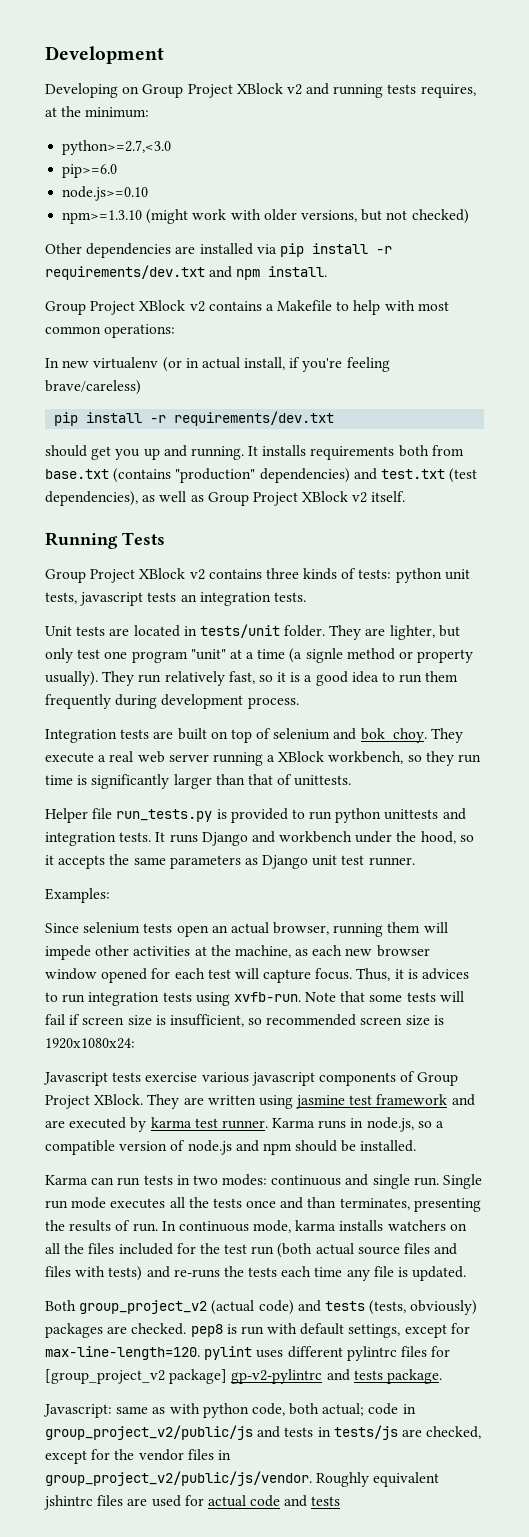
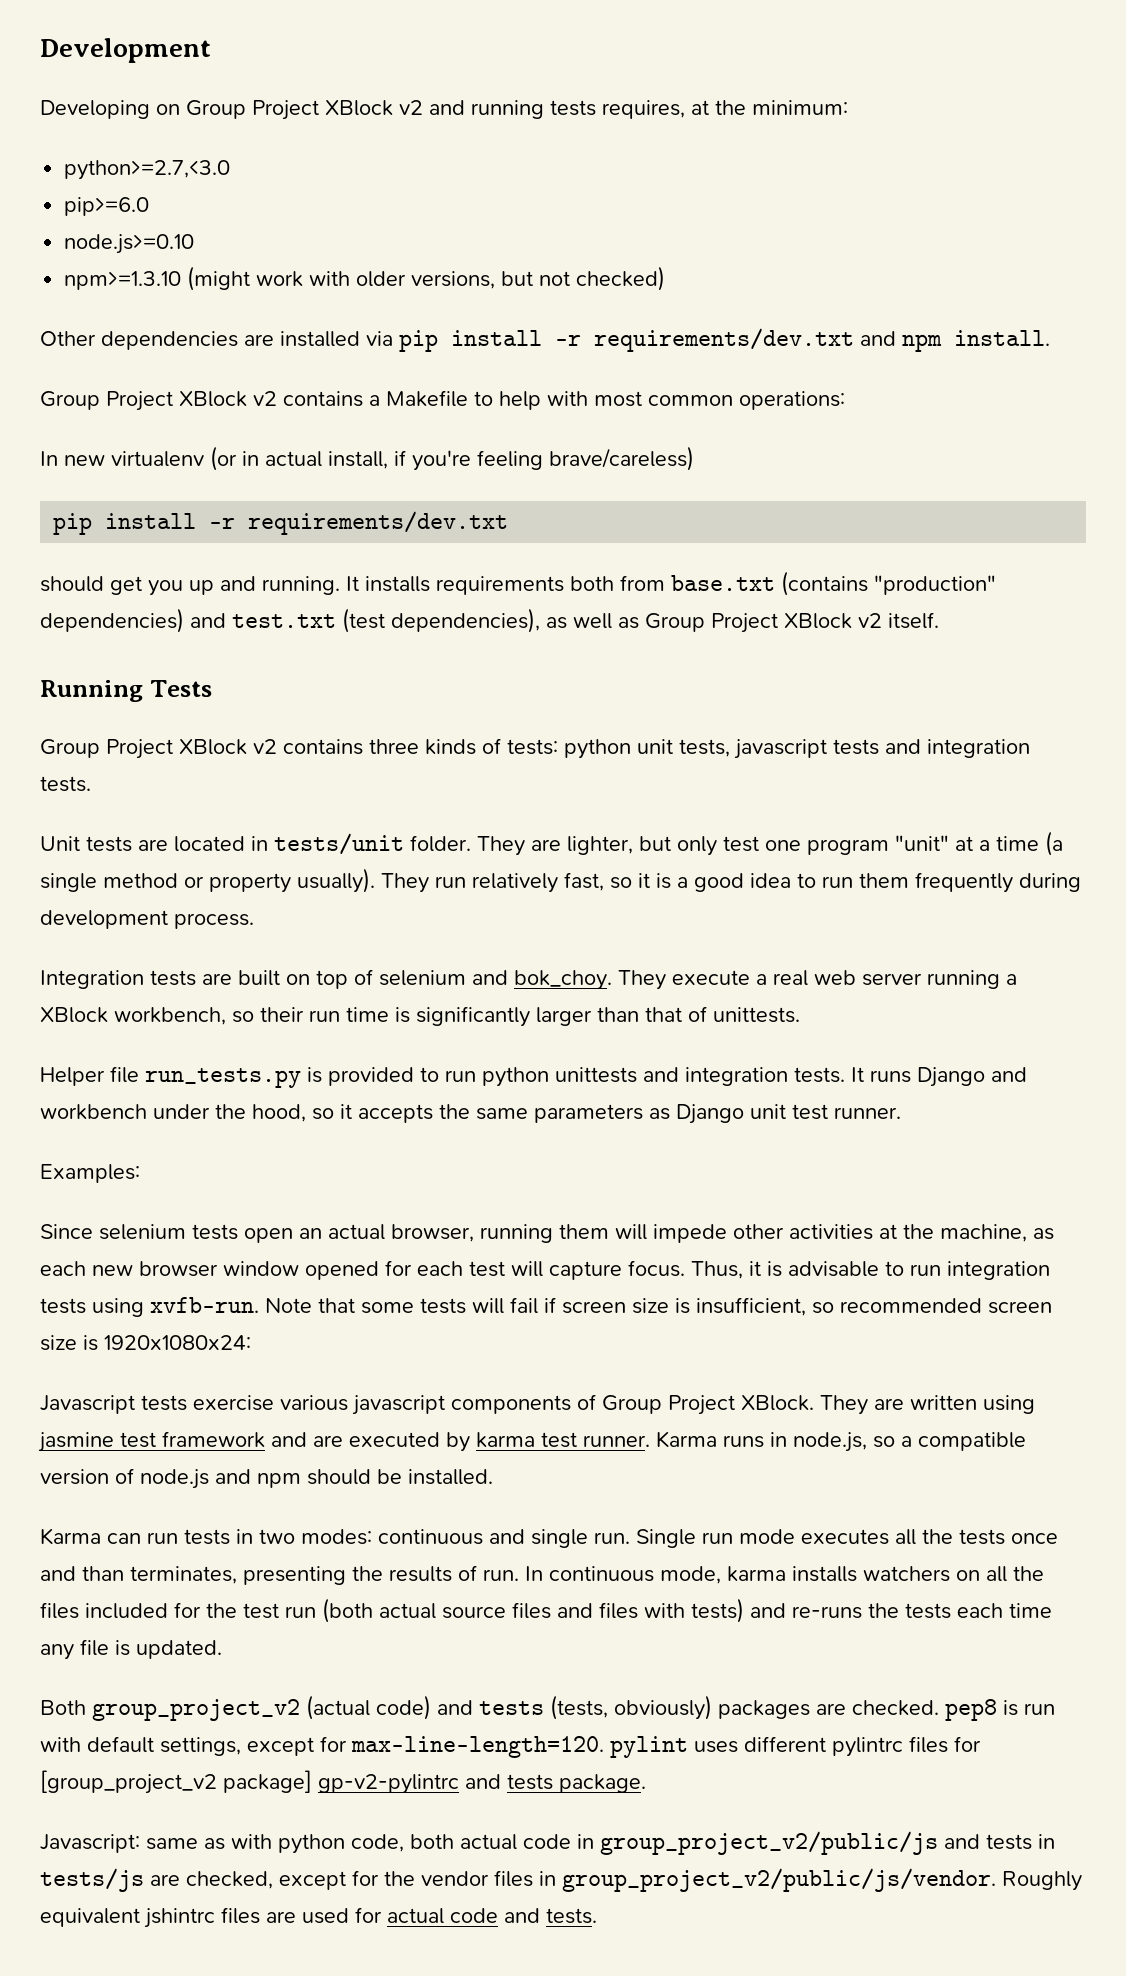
- Group Project XBlock v2 contains three kinds of tests: python unit tests, javascript tests an integration tests.
+ Group Project XBlock v2 contains three kinds of tests: python unit tests, javascript tests and integration tests.
- They are lighter, but only test one program "unit" at a time (a signle method or property usually).
+ They are lighter, but only test one program "unit" at a time (a single method or property usually).
- They execute a real web server running a XBlock workbench, so they run time is significantly larger than that of unittests.
+ They execute a real web server running a XBlock workbench, so their run time is significantly larger than that of unittests.
- Thus, it is advices to run integration tests using xvfb-run.
+ Thus, it is advisable to run integration tests using xvfb-run.
- Javascript: same as with python code, both actual; code in group_project_v2/public/js and tests in tests/js are checked, except for the vendor files in group_project_v2/public/js/vendor.
+ Javascript: same as with python code, both actual code in group_project_v2/public/js and tests in tests/js are checked, except for the vendor files in group_project_v2/public/js/vendor.
- Roughly equivalent jshintrc files are used for actual code and tests
+ Roughly equivalent jshintrc files are used for actual code and tests.

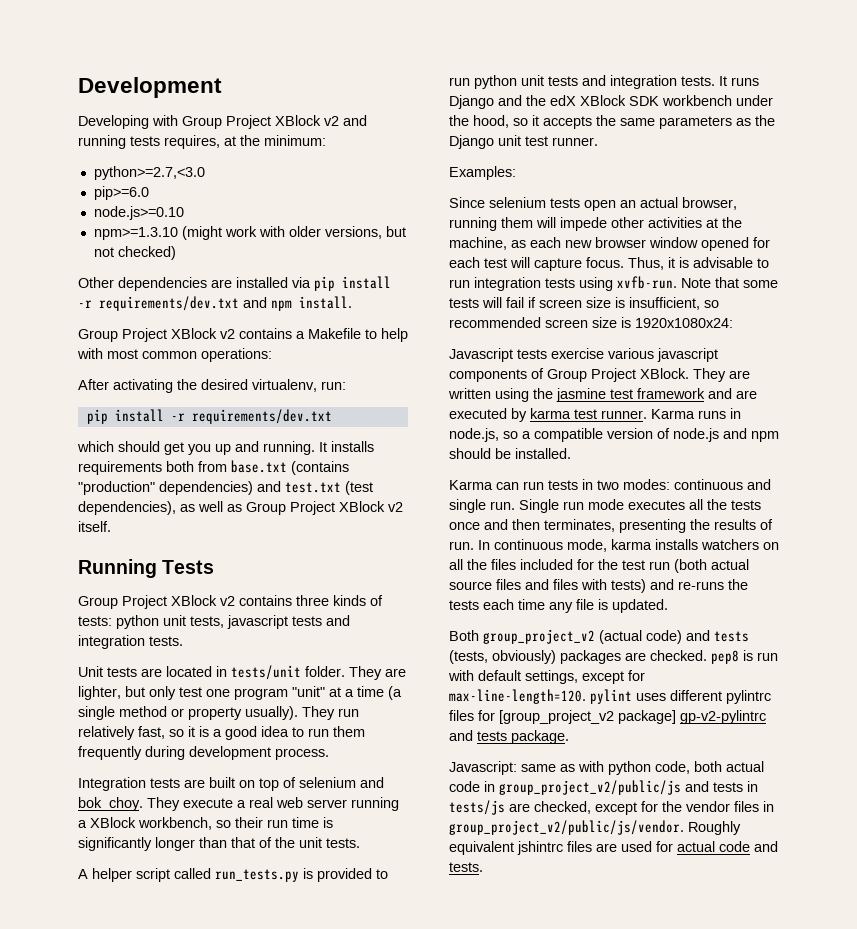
- Developing on Group Project XBlock v2 and running tests requires, at the minimum:
+ Developing with Group Project XBlock v2 and running tests requires, at the minimum:
- In new virtualenv (or in actual install, if you're feeling brave/careless)
+ After activating the desired virtualenv, run:
- should get you up and running.
+ which should get you up and running.
- They execute a real web server running a XBlock workbench, so their run time is significantly larger than that of unittests.
- Helper file run_tests.py is provided to run python unittests and integration tests.
+ They execute a real web server running a XBlock workbench, so their run time is significantly longer than that of the unit tests.
+ A helper script called run_tests.py is provided to run python unit tests and integration tests.
- It runs Django and workbench under the hood, so it accepts the same parameters as Django unit test runner.
+ It runs Django and the edX XBlock SDK workbench under the hood, so it accepts the same parameters as the Django unit test runner.
- They are written using jasmine test framework and are executed by karma test runner.
+ They are written using the jasmine test framework and are executed by karma test runner.
- Single run mode executes all the tests once and than terminates, presenting the results of run.
+ Single run mode executes all the tests once and then terminates, presenting the results of run.

